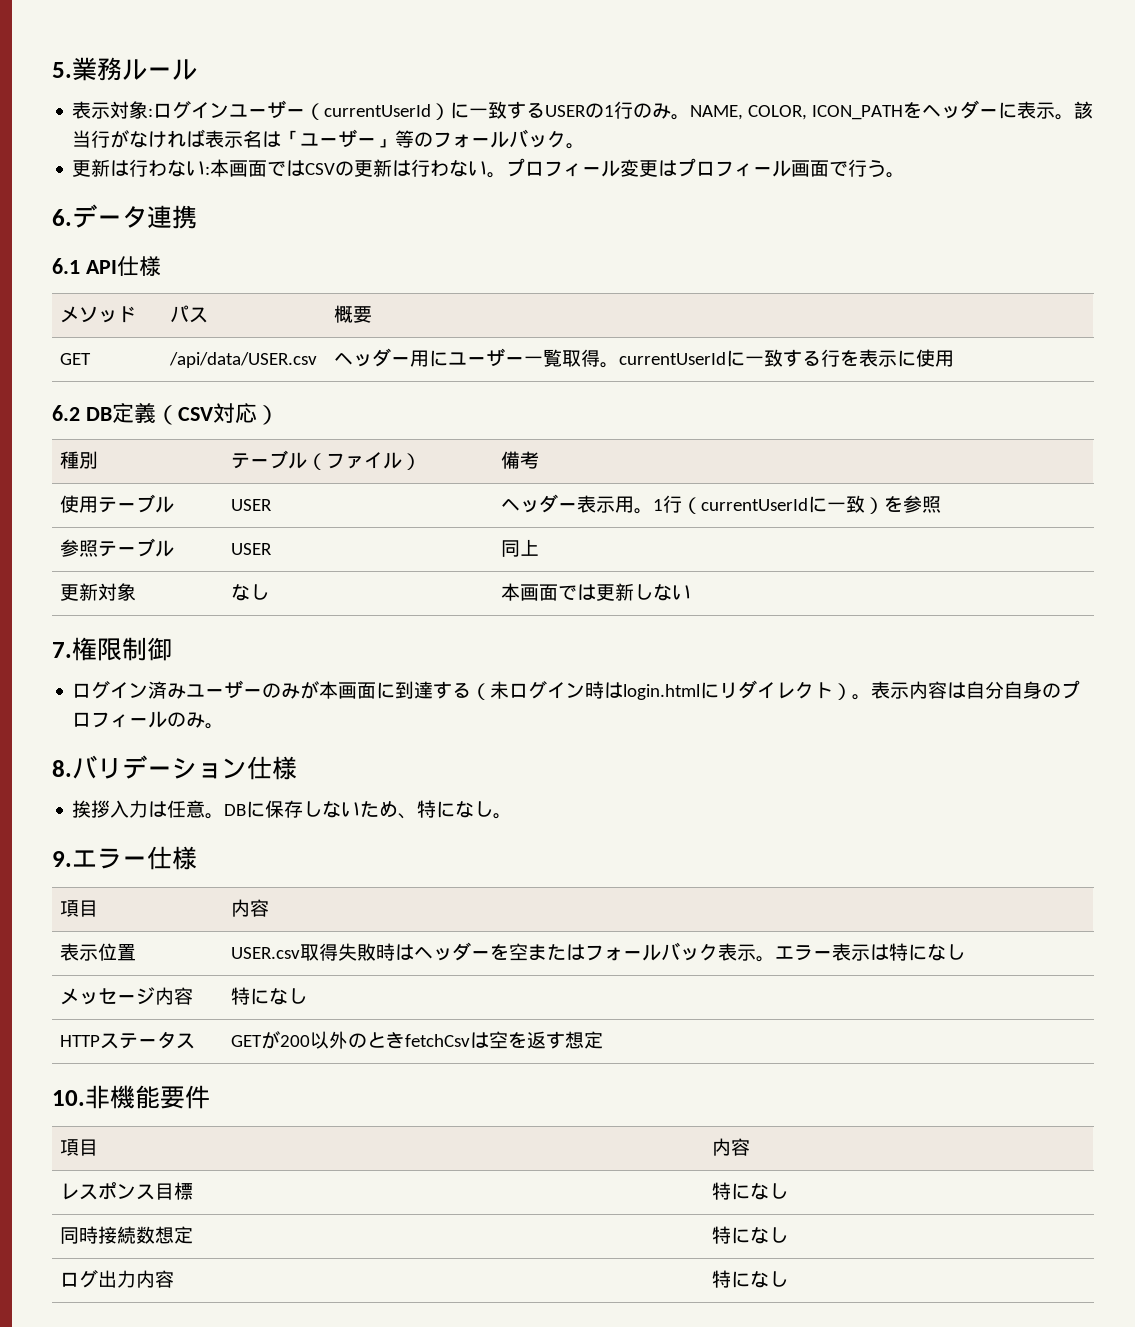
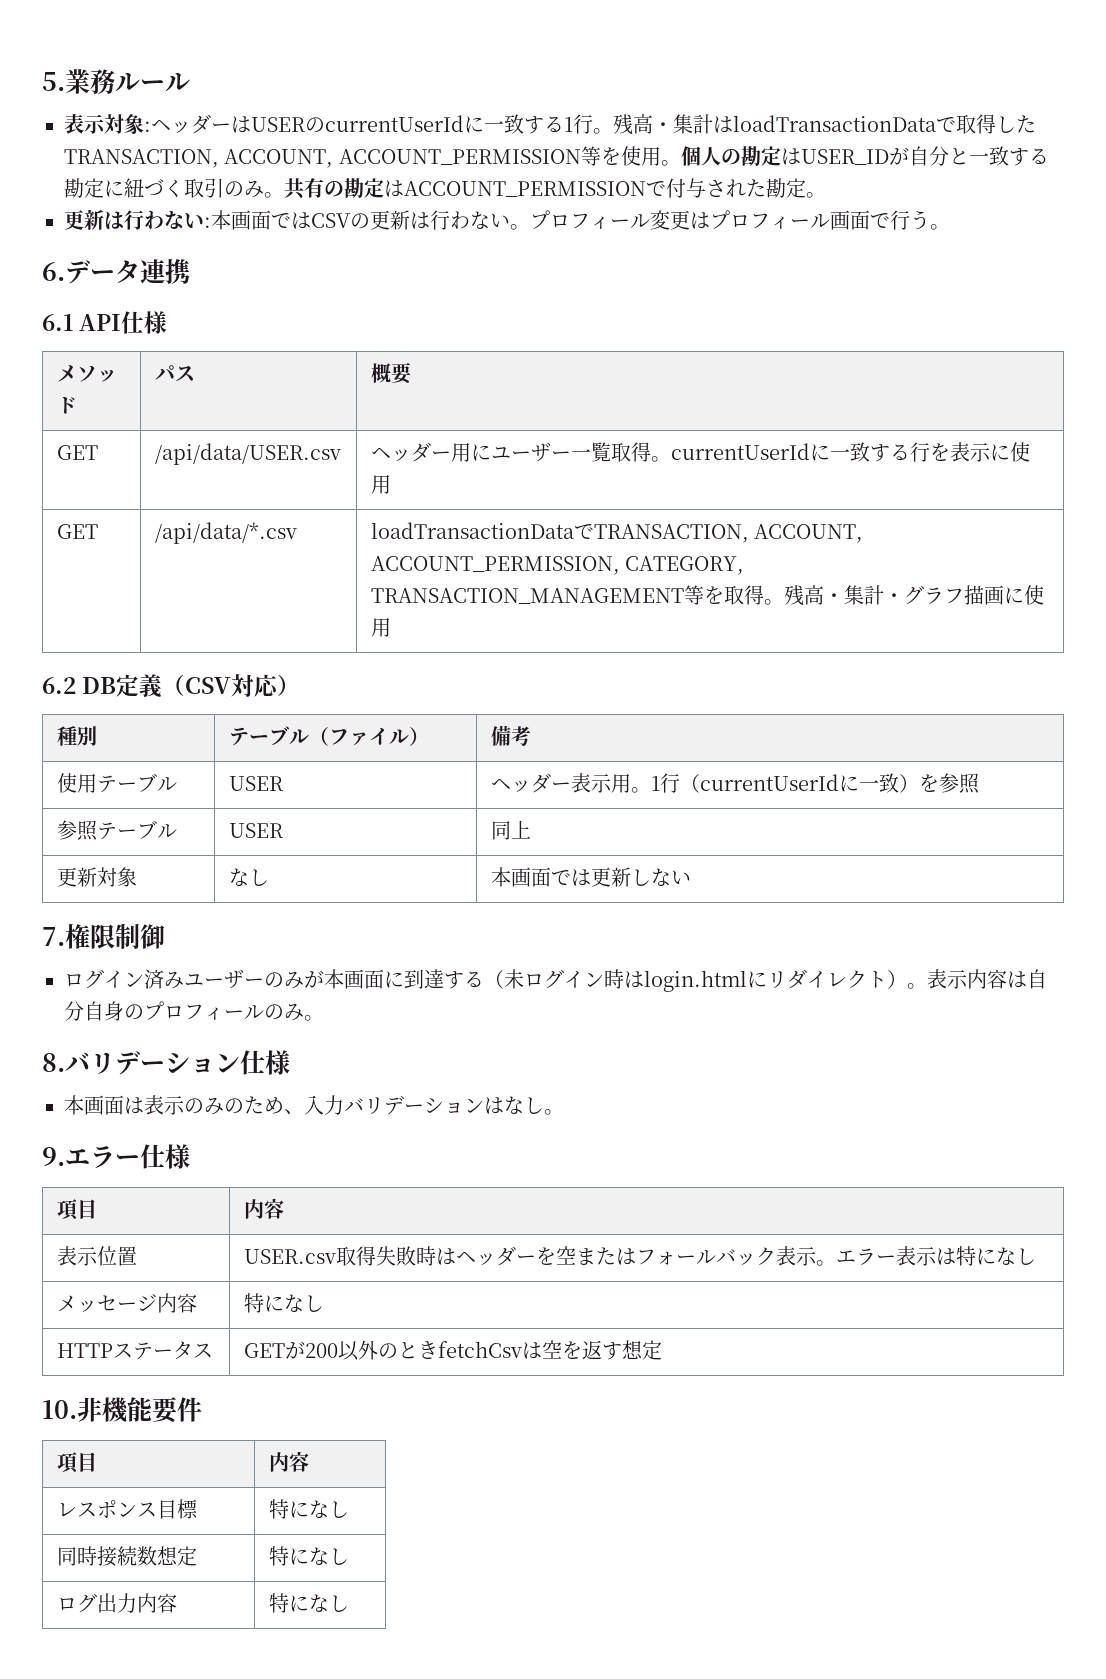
- 表示対象:ログインユーザー（currentUserId）に一致するUSERの1行のみ。NAME, COLOR, ICON_PATHをヘッダーに表示。該当行がなければ表示名は「ユーザー」等のフォールバック。
+ 表示対象:ヘッダーはUSERのcurrentUserIdに一致する1行。残高・集計はloadTransactionDataで取得したTRANSACTION, ACCOUNT, ACCOUNT_PERMISSION等を使用。個人の勘定はUSER_IDが自分と一致する勘定に紐づく取引のみ。共有の勘定はACCOUNT_PERMISSIONで付与された勘定。
+ GET | /api/data/*.csv | loadTransactionDataでTRANSACTION, ACCOUNT, ACCOUNT_PERMISSION, CATEGORY, TRANSACTION_MANAGEMENT等を取得。残高・集計・グラフ描画に使用
- 挨拶入力は任意。DBに保存しないため、特になし。
+ 本画面は表示のみのため、入力バリデーションはなし。

